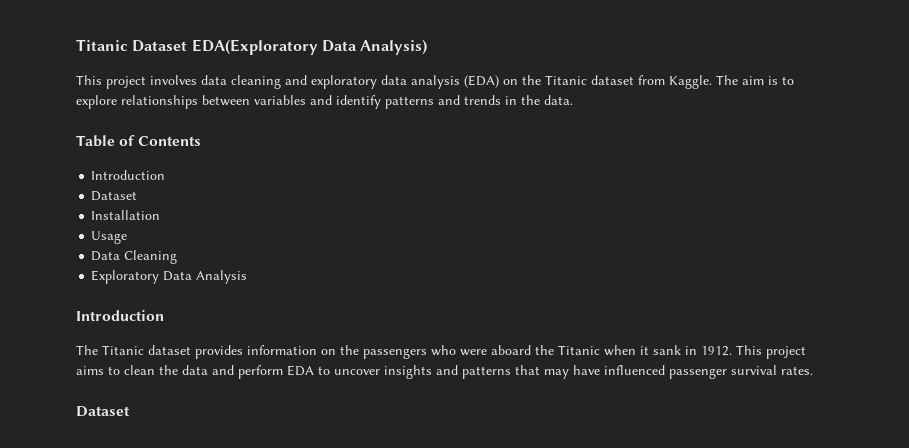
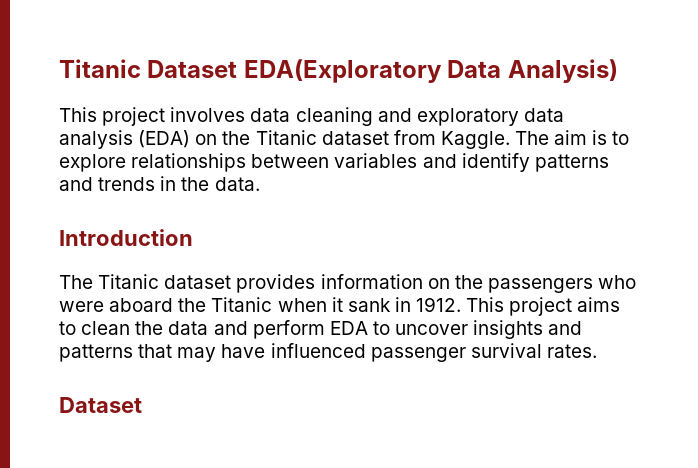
- Table of Contents
- Introduction
- Dataset
- Installation
- Usage
- Data Cleaning
- Exploratory Data Analysis

